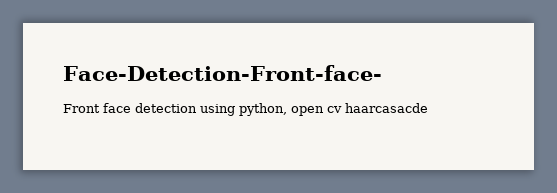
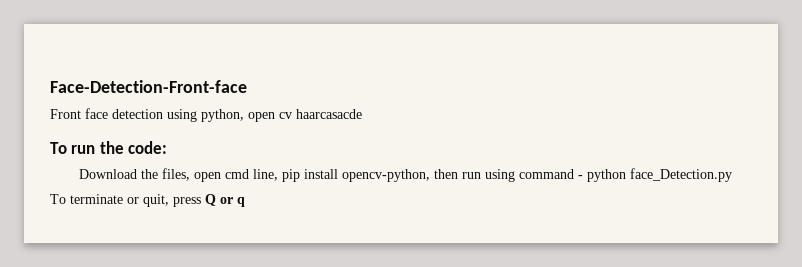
- Face-Detection-Front-face-
+ Face-Detection-Front-face
+ To run the code:
+ Download the files, open cmd line, pip install opencv-python, then run using command - python face_Detection.py
+ To terminate or quit, press Q or q

